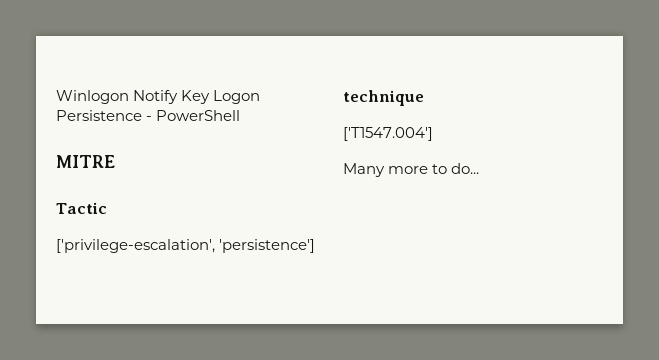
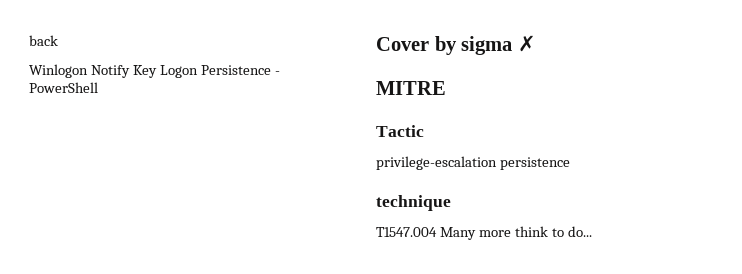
+ back
+ Cover by sigma ✗
- ['privilege-escalation', 'persistence']
+ privilege-escalation persistence
- ['T1547.004']
- Many more to do...
+ T1547.004 Many more think to do...

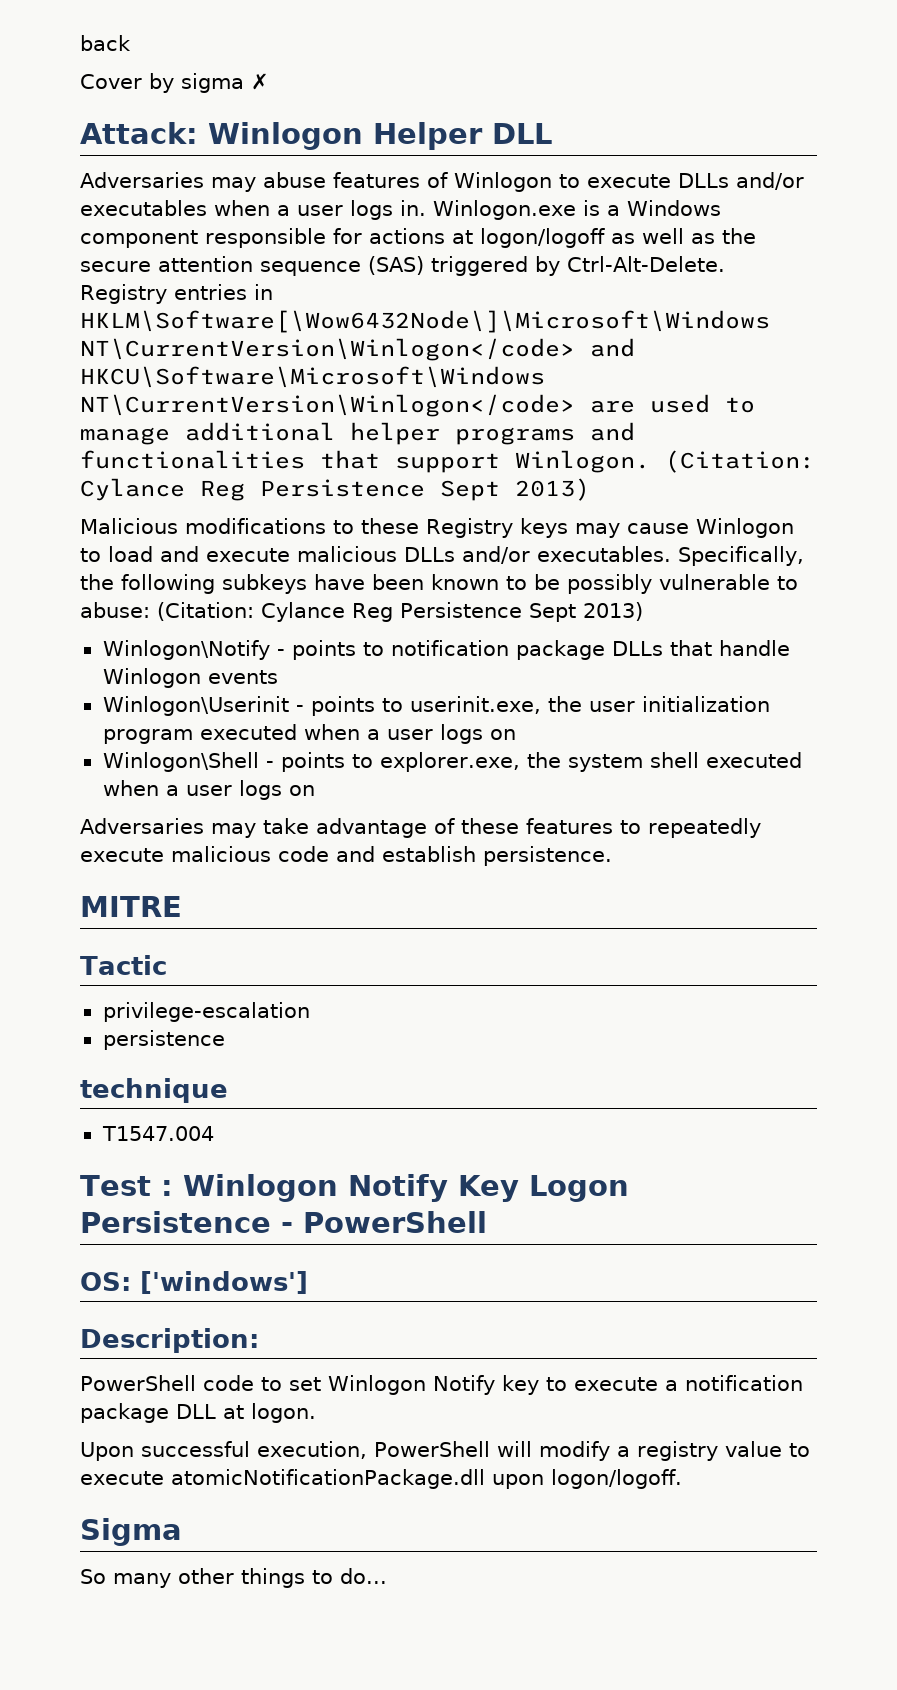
- Winlogon Notify Key Logon Persistence - PowerShell
+ Cover by sigma ✗
+ Attack: Winlogon Helper DLL
+ Adversaries may abuse features of Winlogon to execute DLLs and/or executables when a user logs in. Winlogon.exe is a Windows component responsible for actions at logon/logoff as well as the secure attention sequence (SAS) triggered by Ctrl-Alt-Delete. Registry entries in HKLM\Software[\Wow6432Node\]\Microsoft\Windows NT\CurrentVersion\Winlogon</code> and HKCU\Software\Microsoft\Windows NT\CurrentVersion\Winlogon</code> are used to manage additional helper programs and functionalities that support Winlogon. (Citation: Cylance Reg Persistence Sept 2013)
+ Malicious modifications to these Registry keys may cause Winlogon to load and execute malicious DLLs and/or executables. Specifically, the following subkeys have been known to be possibly vulnerable to abuse: (Citation: Cylance Reg Persistence Sept 2013)
+ Winlogon\Notify - points to notification package DLLs that handle Winlogon events
+ Winlogon\Userinit - points to userinit.exe, the user initialization program executed when a user logs on
+ Winlogon\Shell - points to explorer.exe, the system shell executed when a user logs on
+ Adversaries may take advantage of these features to repeatedly execute malicious code and establish persistence.
+ MITRE
+ Tactic
+ privilege-escalation
+ persistence
+ technique
+ T1547.004
+ Test : Winlogon Notify Key Logon Persistence - PowerShell
- Cover by sigma ✗
- MITRE
- Tactic
- privilege-escalation persistence
- technique
- T1547.004 Many more think to do...
+ OS: ['windows']
+ Description:
+ PowerShell code to set Winlogon Notify key to execute a notification package DLL at logon.
+ Upon successful execution, PowerShell will modify a registry value to execute atomicNotificationPackage.dll upon logon/logoff.
+ Sigma
+ So many other things to do...

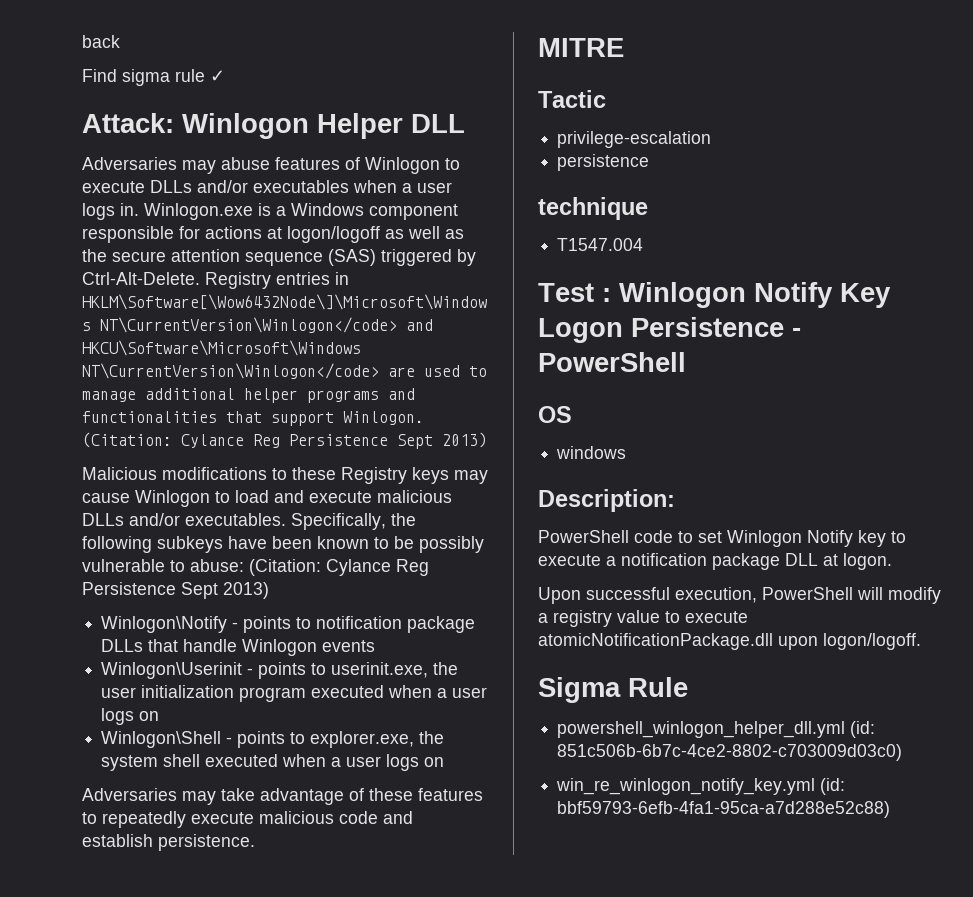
- Cover by sigma ✗
+ Find sigma rule ✓
- OS: ['windows']
+ OS
+ windows
- Sigma
- So many other things to do...
+ Sigma Rule
+ powershell_winlogon_helper_dll.yml (id: 851c506b-6b7c-4ce2-8802-c703009d03c0)
+ win_re_winlogon_notify_key.yml (id: bbf59793-6efb-4fa1-95ca-a7d288e52c88)

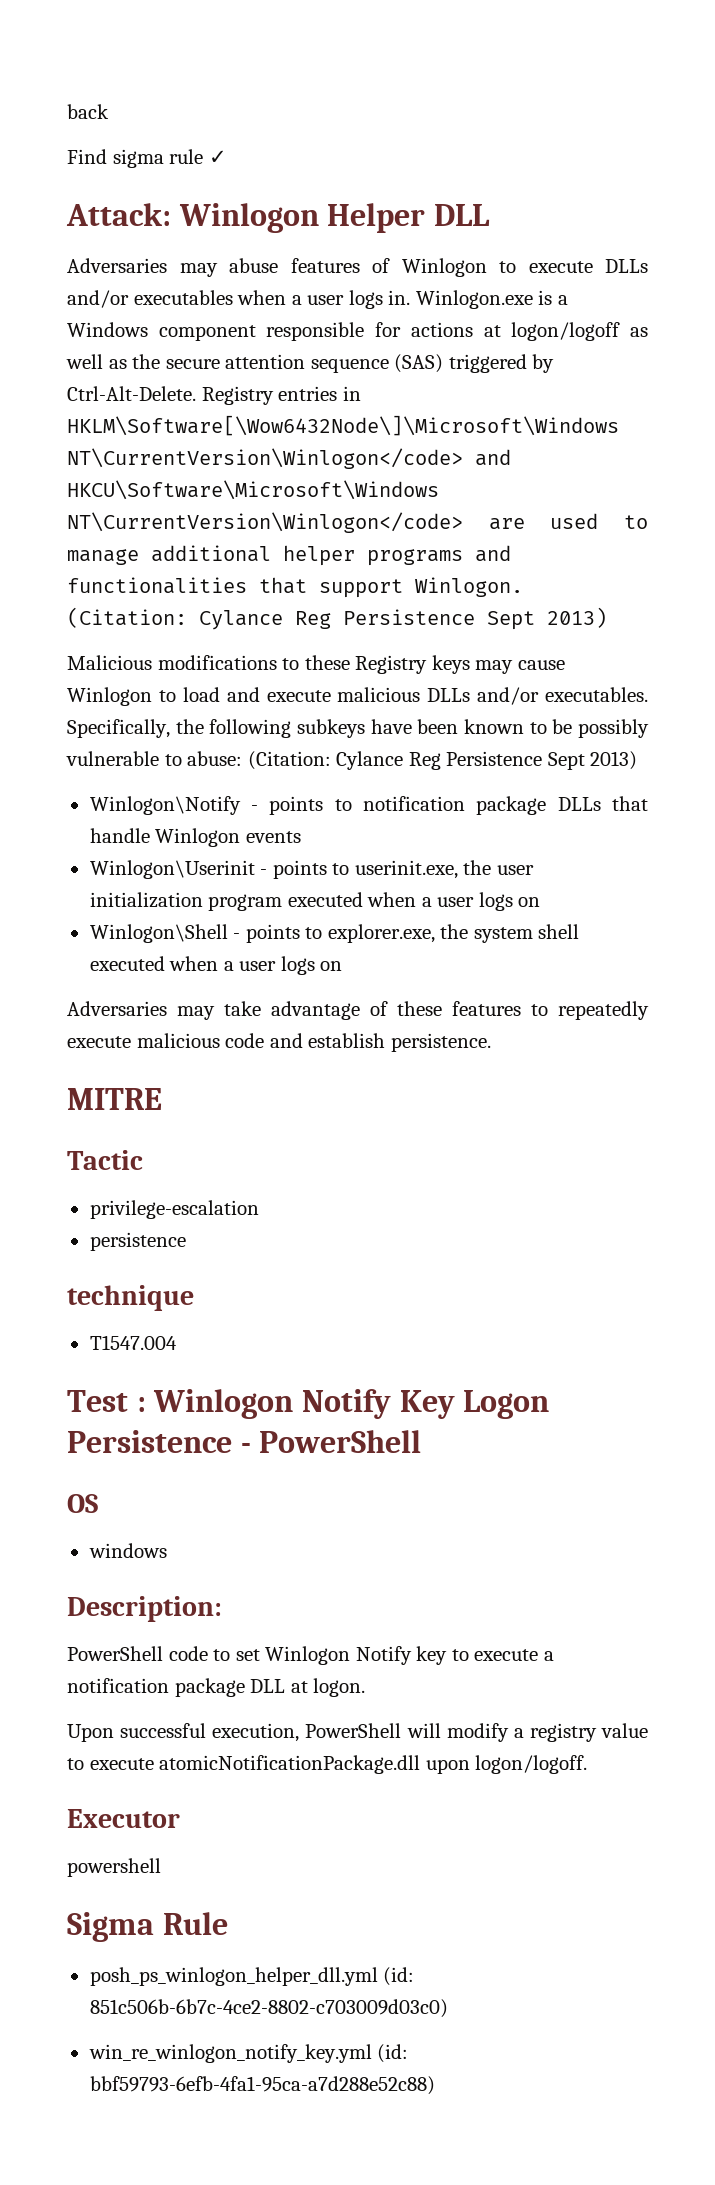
+ Executor
+ powershell
- powershell_winlogon_helper_dll.yml (id: 851c506b-6b7c-4ce2-8802-c703009d03c0)
+ posh_ps_winlogon_helper_dll.yml (id: 851c506b-6b7c-4ce2-8802-c703009d03c0)

